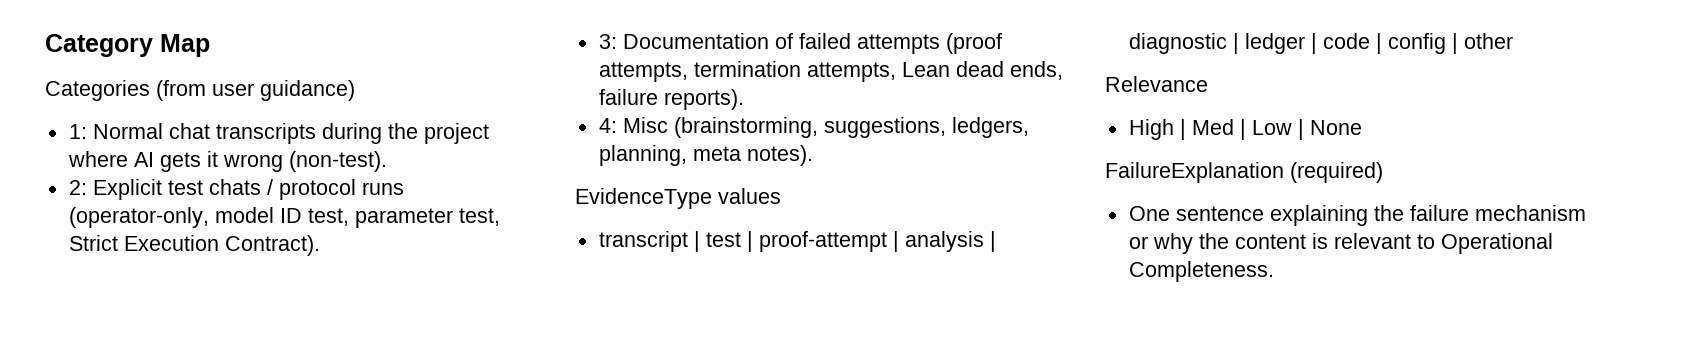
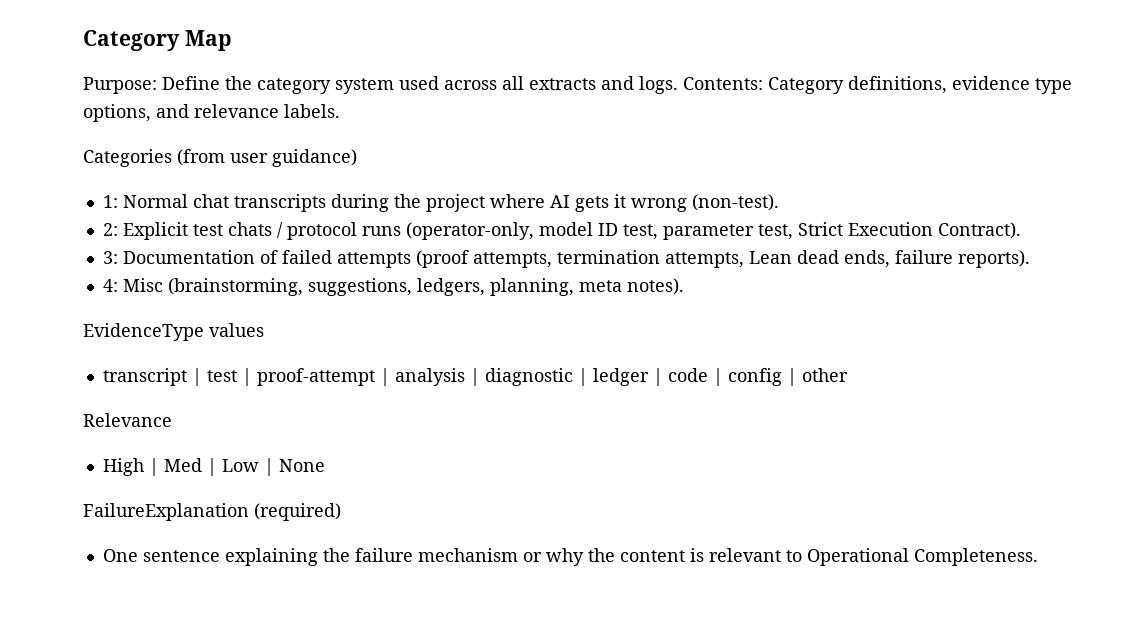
+ Purpose: Define the category system used across all extracts and logs. Contents: Category definitions, evidence type options, and relevance labels.

